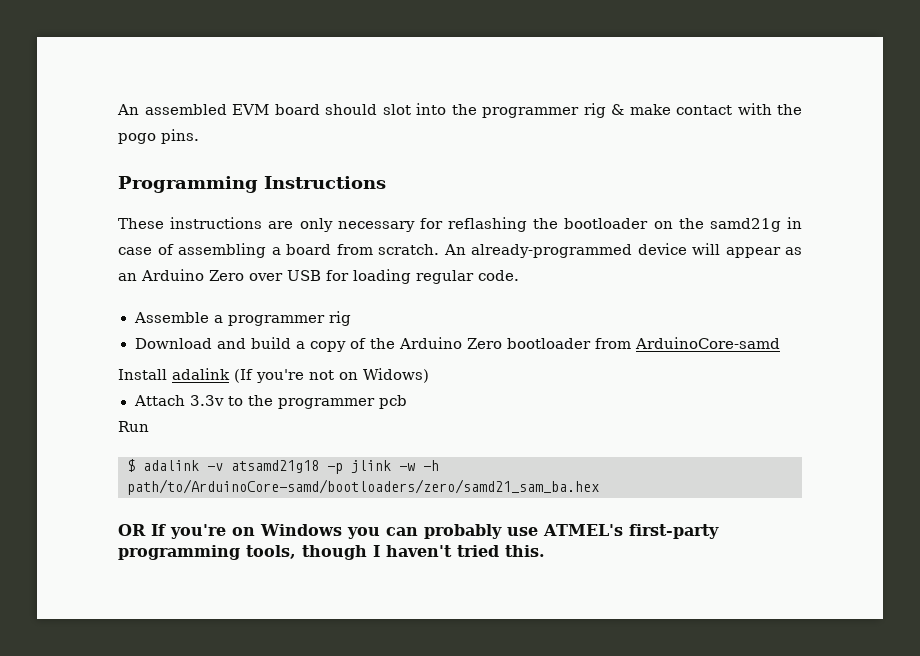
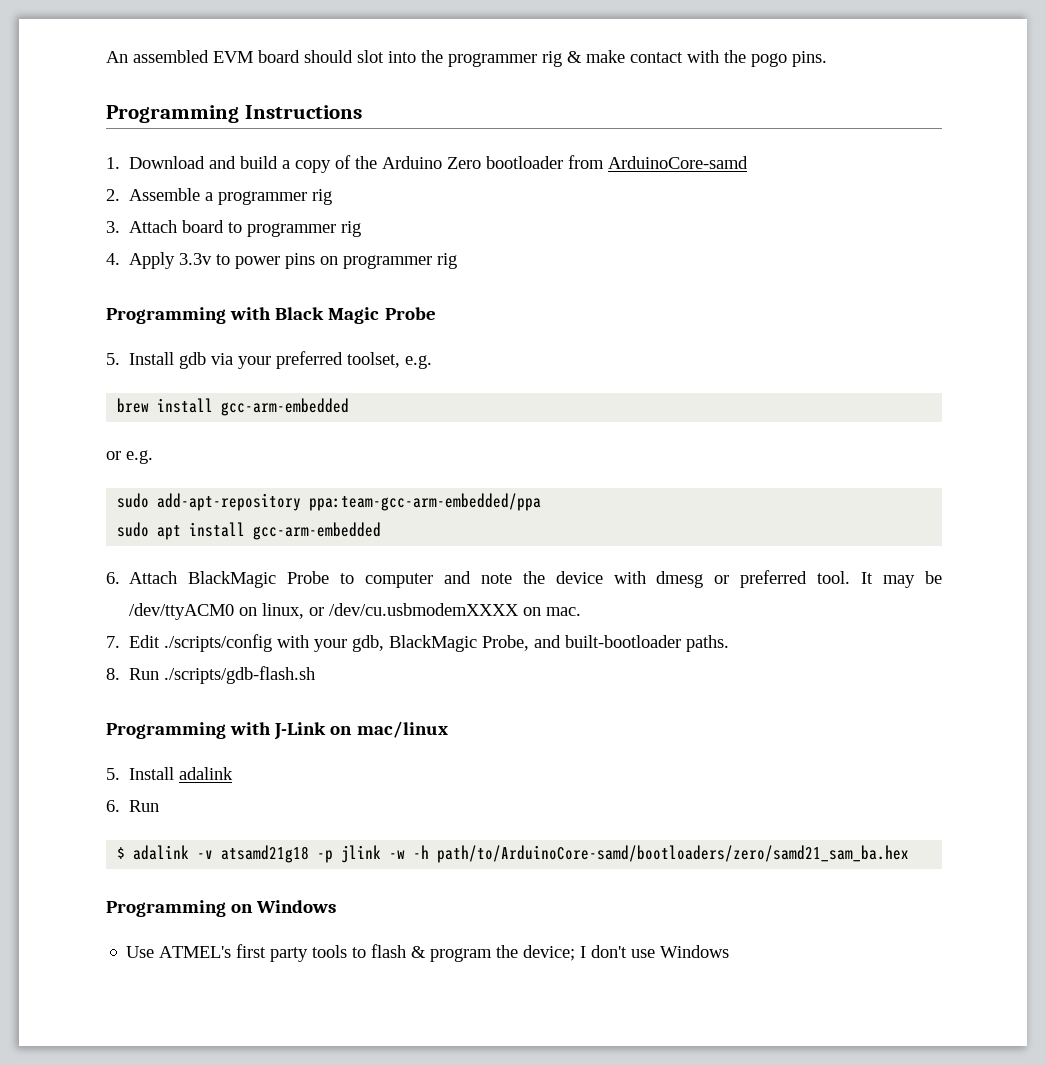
- These instructions are only necessary for reflashing the bootloader on the samd21g in case of assembling a board from scratch. An already-programmed device will appear as an Arduino Zero over USB for loading regular code.
- Assemble a programmer rig
- Download and build a copy of the Arduino Zero bootloader from ArduinoCore-samd
+ 1. Download and build a copy of the Arduino Zero bootloader from ArduinoCore-samd
- Install adalink (If you're not on Widows)
- Attach 3.3v to the programmer pcb
- Run
+ 2. Assemble a programmer rig
+ 3. Attach board to programmer rig
+ 4. Apply 3.3v to power pins on programmer rig
+ Programming with Black Magic Probe
+ 5. Install gdb via your preferred toolset, e.g.
+ brew install gcc-arm-embedded
+ or e.g.
+ sudo add-apt-repository ppa:team-gcc-arm-embedded/ppa
+ sudo apt install gcc-arm-embedded
+ 6. Attach BlackMagic Probe to computer and note the device with dmesg or preferred tool. It may be /dev/ttyACM0 on linux, or /dev/cu.usbmodemXXXX on mac.
+ 7. Edit ./scripts/config with your gdb, BlackMagic Probe, and built-bootloader paths.
+ 8. Run ./scripts/gdb-flash.sh
+ Programming with J-Link on mac/linux
+ 5. Install adalink
+ 6. Run
- OR If you're on Windows you can probably use ATMEL's first-party programming tools, though I haven't tried this.
+ Programming on Windows
+ Use ATMEL's first party tools to flash & program the device; I don't use Windows

